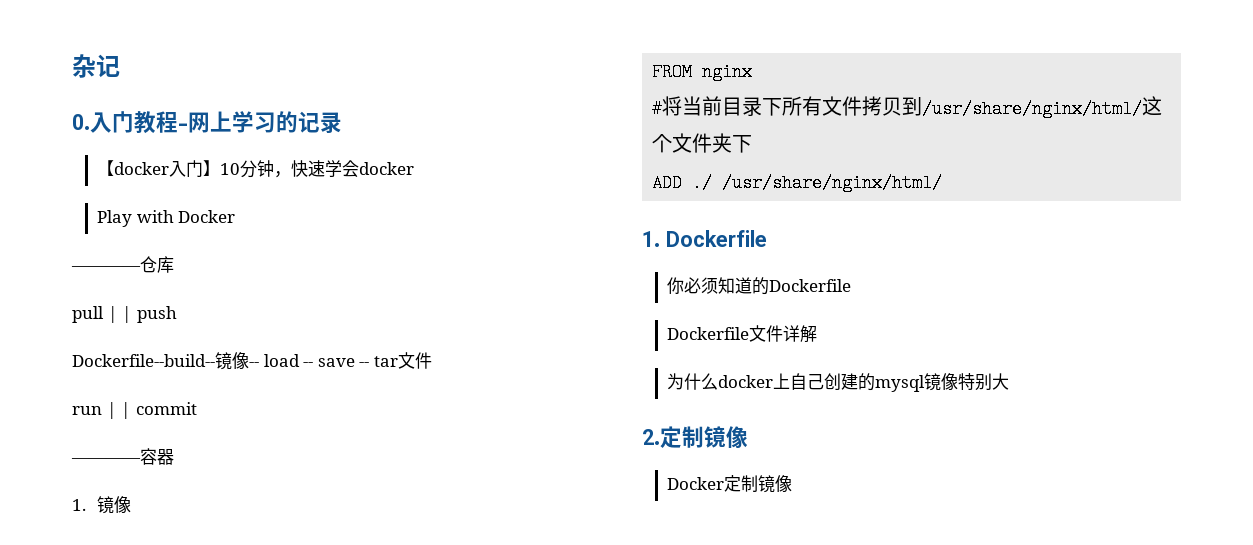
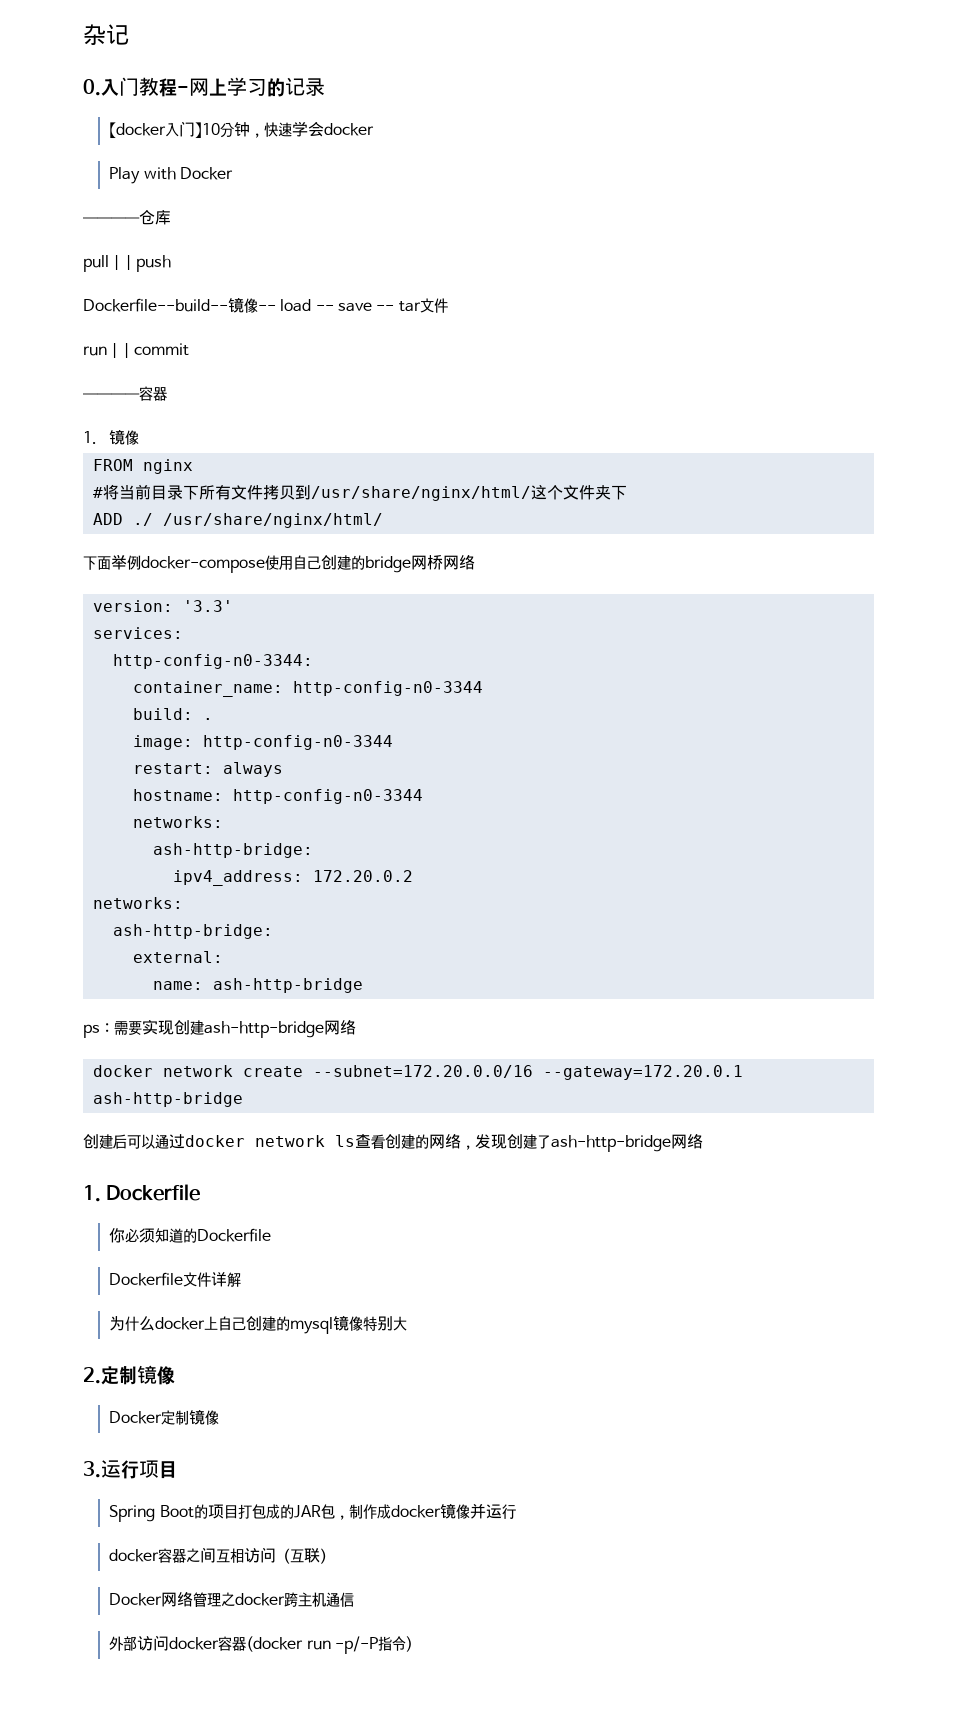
+ 下面举例docker-compose使用自己创建的bridge网桥网络
+ version: '3.3'
+ services:
+ http-config-n0-3344:
+ container_name: http-config-n0-3344
+ build: .
+ image: http-config-n0-3344
+ restart: always
+ hostname: http-config-n0-3344
+ networks:
+ ash-http-bridge:
+ ipv4_address: 172.20.0.2
+ networks:
+ ash-http-bridge:
+ external:
+ name: ash-http-bridge
+ ps：需要实现创建ash-http-bridge网络
+ docker network create --subnet=172.20.0.0/16 --gateway=172.20.0.1 ash-http-bridge
+ 创建后可以通过docker network ls查看创建的网络，发现创建了ash-http-bridge网络
+ 3.运行项目
+ Spring Boot的项目打包成的JAR包，制作成docker镜像并运行
+ docker容器之间互相访问（互联）
+ Docker网络管理之docker跨主机通信
+ 外部访问docker容器(docker run -p/-P指令)

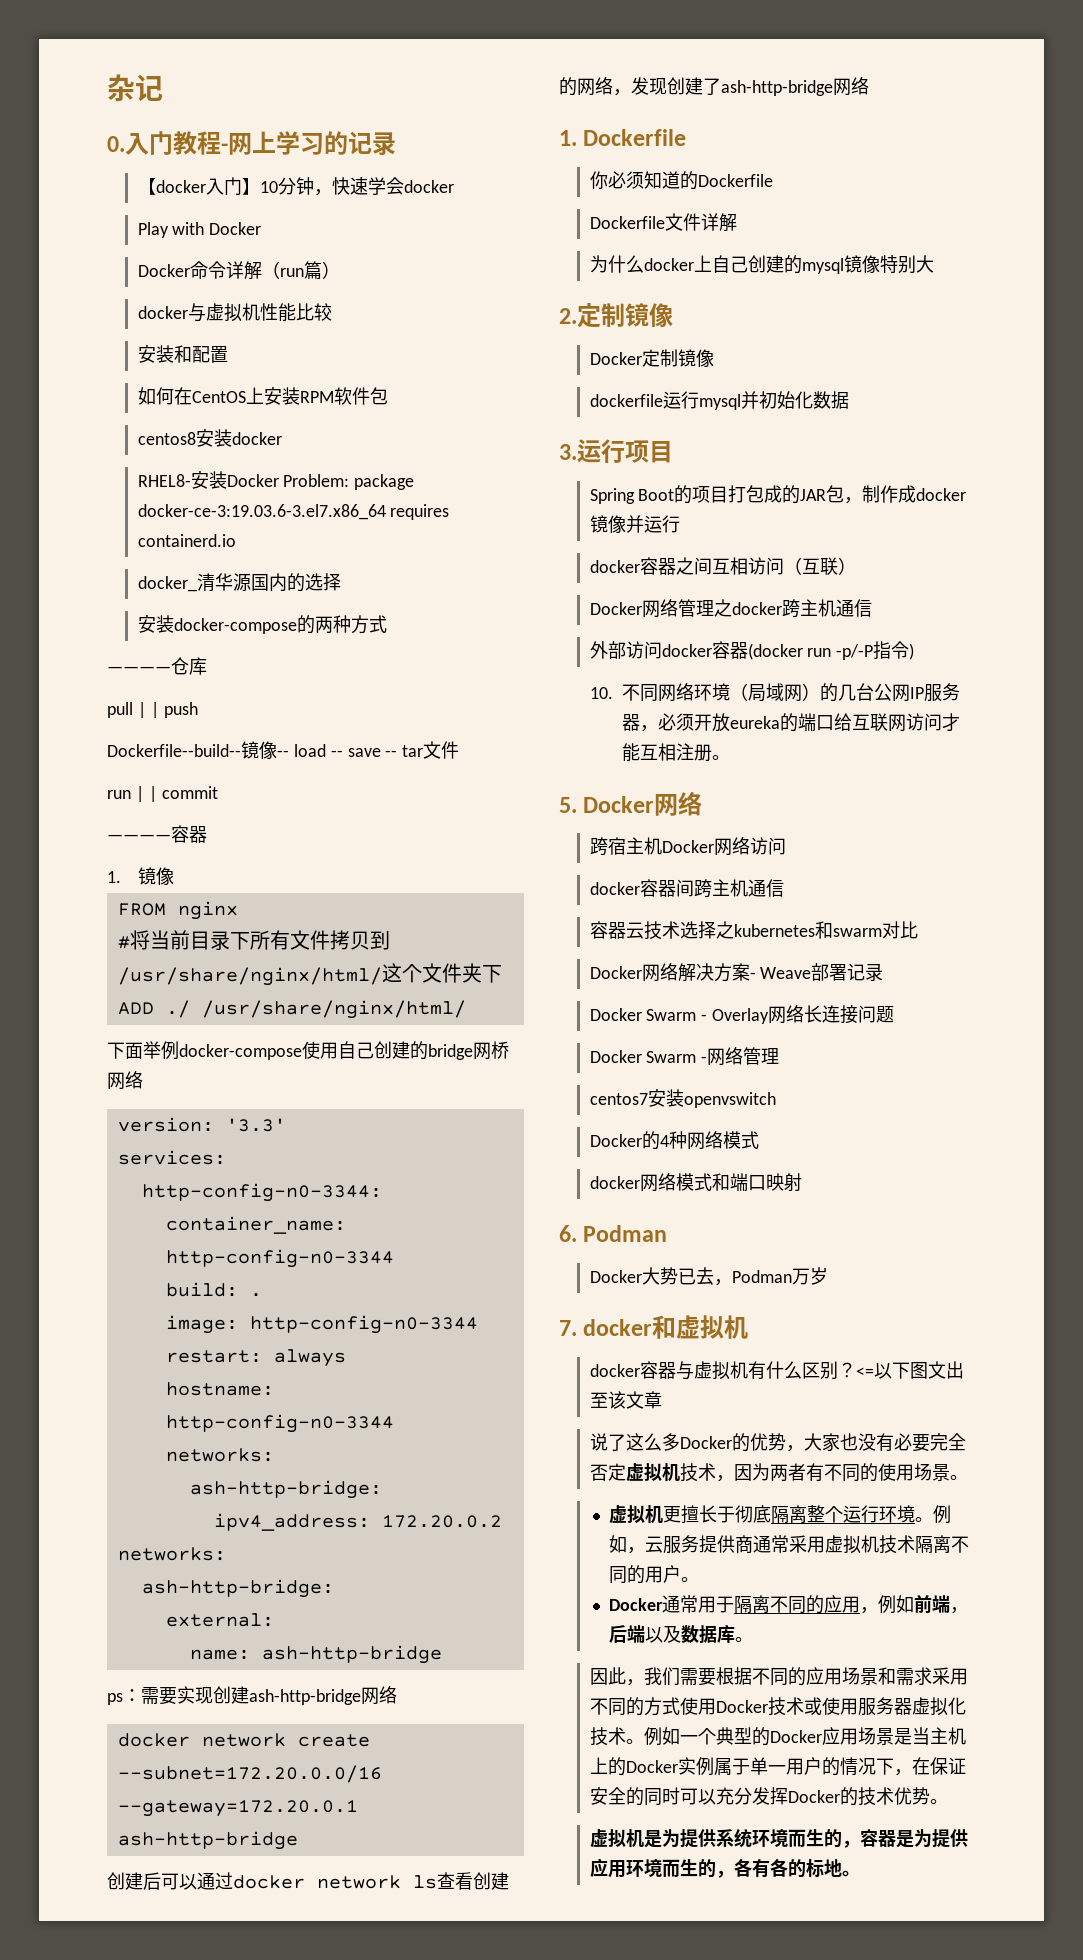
+ Docker命令详解（run篇）
+ docker与虚拟机性能比较
+ 安装和配置
+ 如何在CentOS上安装RPM软件包
+ centos8安装docker
+ RHEL8-安装Docker Problem: package docker-ce-3:19.03.6-3.el7.x86_64 requires containerd.io
+ docker_清华源国内的选择
+ 安装docker-compose的两种方式
+ dockerfile运行mysql并初始化数据
+ 10.不同网络环境（局域网）的几台公网IP服务器，必须开放eureka的端口给互联网访问才能互相注册。
+ 5. Docker网络
+ 跨宿主机Docker网络访问
+ docker容器间跨主机通信
+ 容器云技术选择之kubernetes和swarm对比
+ Docker网络解决方案- Weave部署记录
+ Docker Swarm - Overlay网络长连接问题
+ Docker Swarm -网络管理
+ centos7安装openvswitch
+ Docker的4种网络模式
+ docker网络模式和端口映射
+ 6. Podman
+ Docker大势已去，Podman万岁
+ 7. docker和虚拟机
+ docker容器与虚拟机有什么区别？<=以下图文出至该文章
+ 说了这么多Docker的优势，大家也没有必要完全否定虚拟机技术，因为两者有不同的使用场景。
+ 虚拟机更擅长于彻底隔离整个运行环境。例如，云服务提供商通常采用虚拟机技术隔离不同的用户。
+ Docker通常用于隔离不同的应用，例如前端，后端以及数据库。
+ 因此，我们需要根据不同的应用场景和需求采用不同的方式使用Docker技术或使用服务器虚拟化技术。例如一个典型的Docker应用场景是当主机上的Docker实例属于单一用户的情况下，在保证安全的同时可以充分发挥Docker的技术优势。
+ 虚拟机是为提供系统环境而生的，容器是为提供应用环境而生的，各有各的标地。

